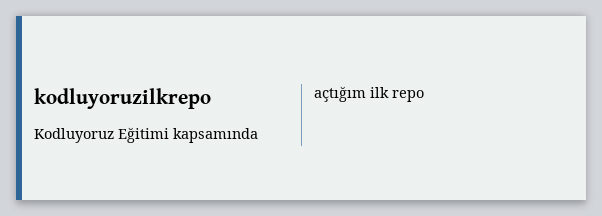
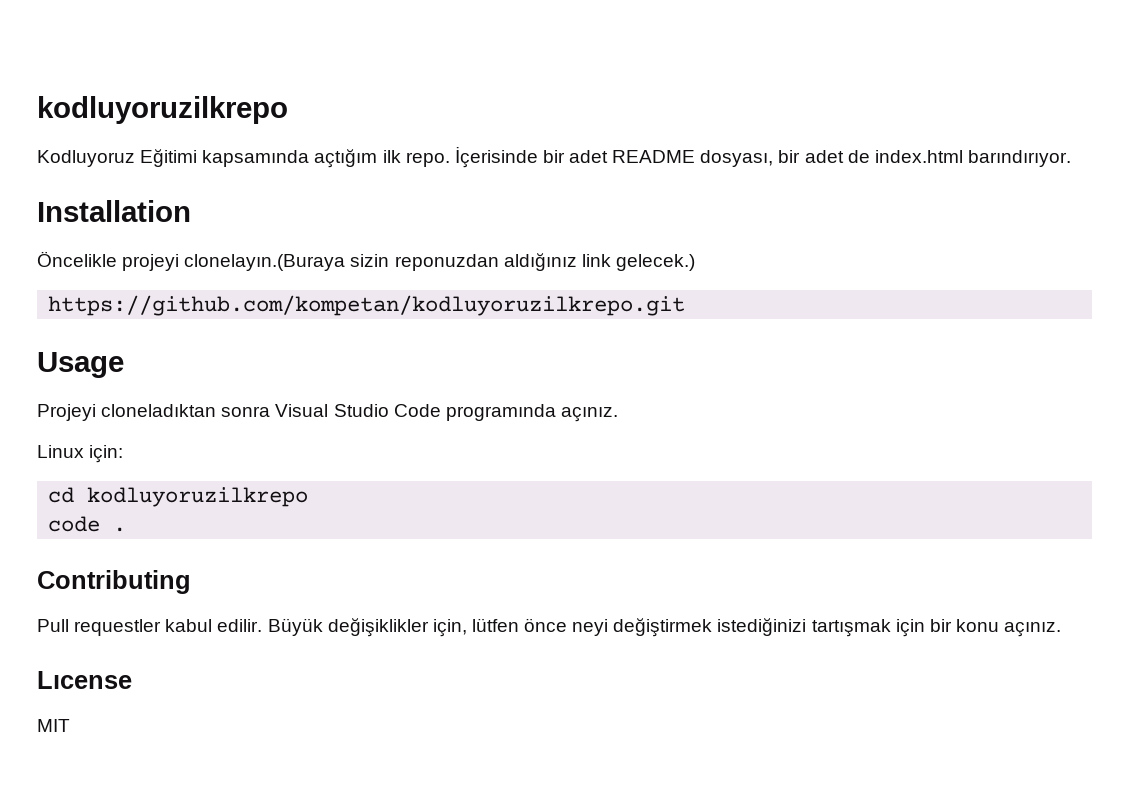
- Kodluyoruz Eğitimi kapsamında açtığım ilk repo
+ Kodluyoruz Eğitimi kapsamında açtığım ilk repo. İçerisinde bir adet README dosyası, bir adet de index.html barındırıyor.
+ Installation
+ Öncelikle projeyi clonelayın.(Buraya sizin reponuzdan aldığınız link gelecek.)
+ https://github.com/kompetan/kodluyoruzilkrepo.git
+ Usage
+ Projeyi cloneladıktan sonra Visual Studio Code programında açınız.
+ Linux için:
+ cd kodluyoruzilkrepo
+ code .
+ Contributing
+ Pull requestler kabul edilir. Büyük değişiklikler için, lütfen önce neyi değiştirmek istediğinizi tartışmak için bir konu açınız.
+ Lıcense
+ MIT

